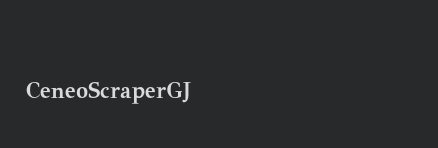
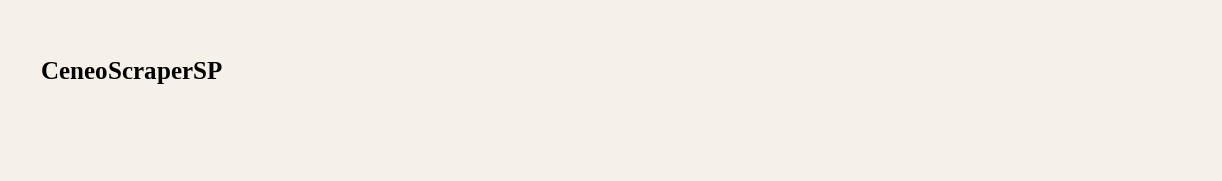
- CeneoScraperGJ
+ CeneoScraperSP

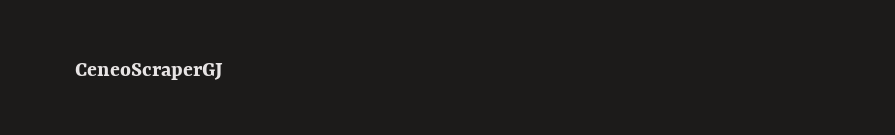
- CeneoScraperSP
+ CeneoScraperGJ

